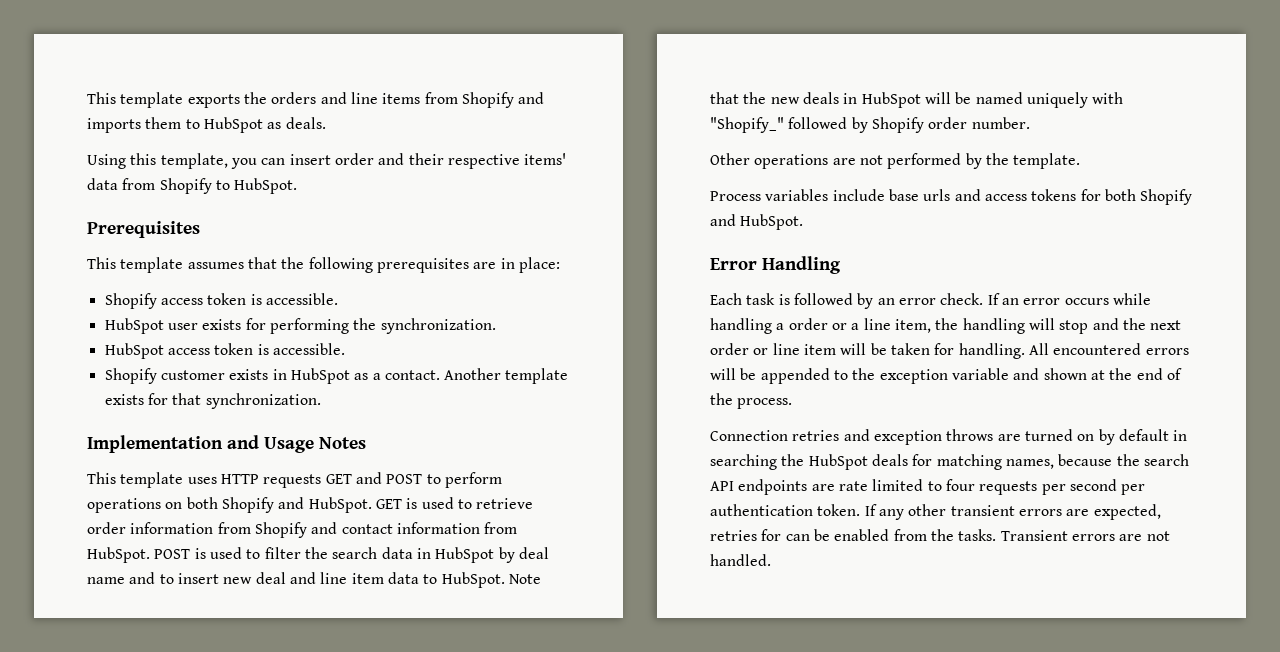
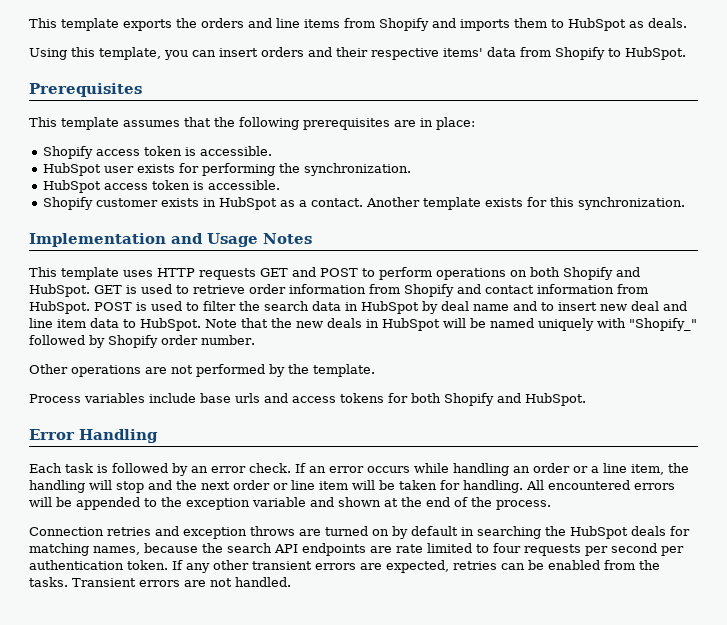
- Using this template, you can insert order and their respective items' data from Shopify to HubSpot.
+ Using this template, you can insert orders and their respective items' data from Shopify to HubSpot.
- Another template exists for that synchronization.
+ Another template exists for this synchronization.
- If an error occurs while handling a order or a line item, the handling will stop and the next order or line item will be taken for handling.
+ If an error occurs while handling an order or a line item, the handling will stop and the next order or line item will be taken for handling.
- If any other transient errors are expected, retries for can be enabled from the tasks.
+ If any other transient errors are expected, retries can be enabled from the tasks.

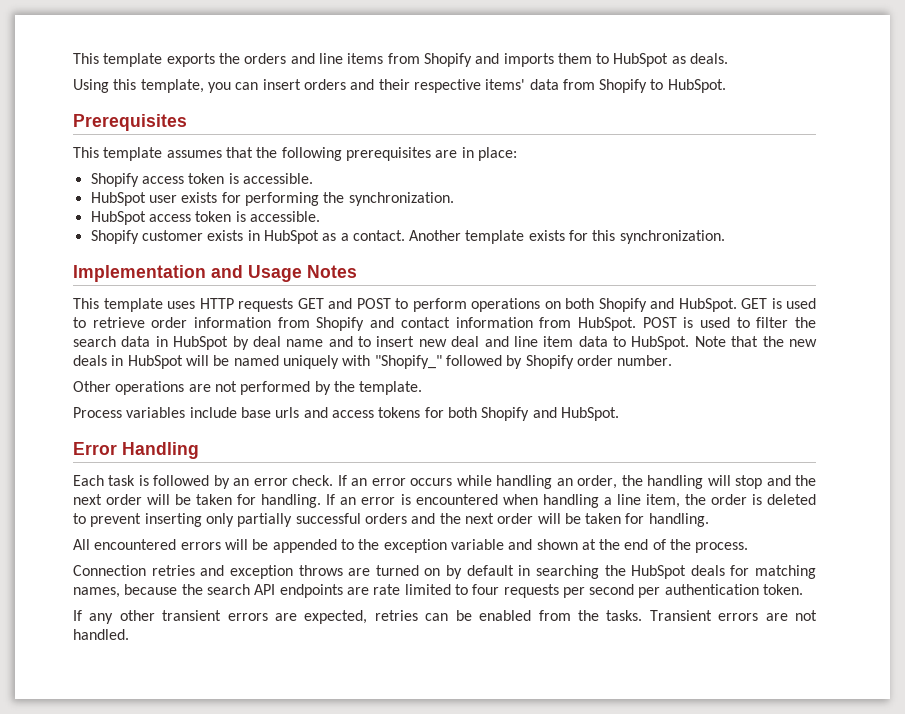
- If an error occurs while handling an order or a line item, the handling will stop and the next order or line item will be taken for handling. All encountered errors will be appended to the exception variable and shown at the end of the process.
+ If an error occurs while handling an order, the handling will stop and the next order will be taken for handling. If an error is encountered when handling a line item, the order is deleted to prevent inserting only partially successful orders and the next order will be taken for handling.
+ All encountered errors will be appended to the exception variable and shown at the end of the process.
- Connection retries and exception throws are turned on by default in searching the HubSpot deals for matching names, because the search API endpoints are rate limited to four requests per second per authentication token. If any other transient errors are expected, retries can be enabled from the tasks.
+ Connection retries and exception throws are turned on by default in searching the HubSpot deals for matching names, because the search API endpoints are rate limited to four requests per second per authentication token.
+ If any other transient errors are expected, retries can be enabled from the tasks.

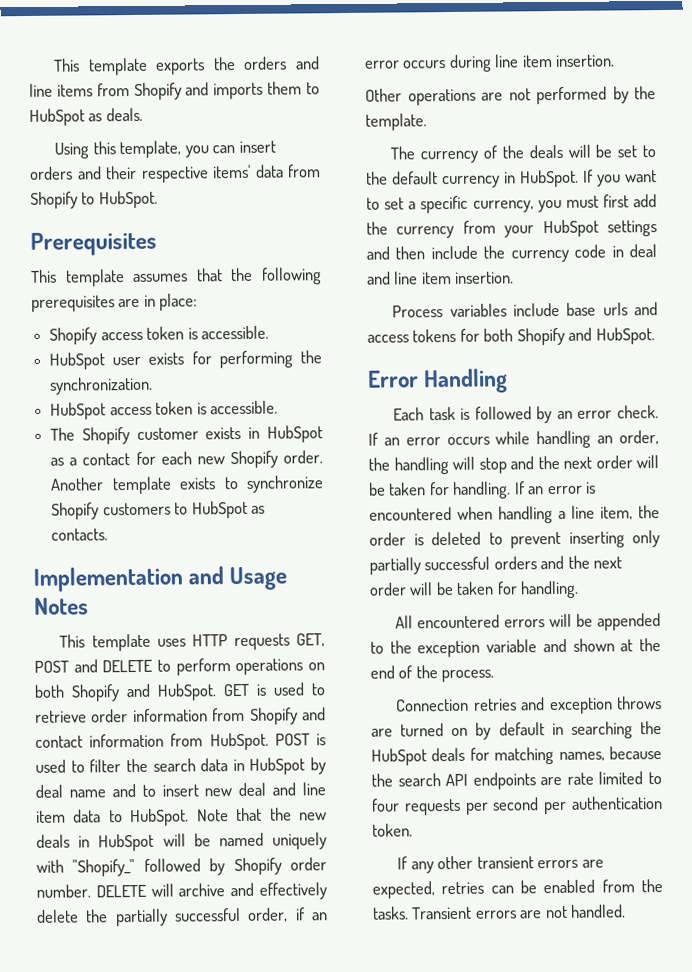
- Shopify customer exists in HubSpot as a contact. Another template exists for this synchronization.
+ The Shopify customer exists in HubSpot as a contact for each new Shopify order. Another template exists to synchronize Shopify customers to HubSpot as contacts.
- This template uses HTTP requests GET and POST to perform operations on both Shopify and HubSpot.
+ This template uses HTTP requests GET, POST and DELETE to perform operations on both Shopify and HubSpot.
+ DELETE will archive and effectively delete the partially successful order, if an error occurs during line item insertion.
+ The currency of the deals will be set to the default currency in HubSpot. If you want to set a specific currency, you must first add the currency from your HubSpot settings and then include the currency code in deal and line item insertion.

